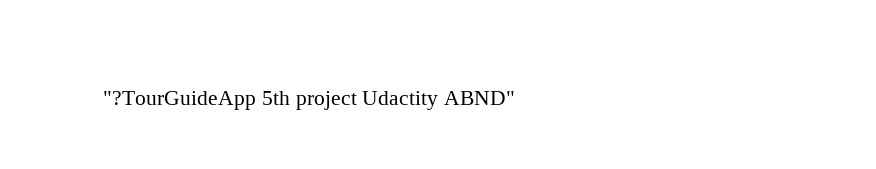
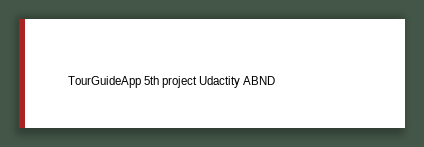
- "?TourGuideApp 5th project Udactity ABND"
+ TourGuideApp 5th project Udactity ABND

